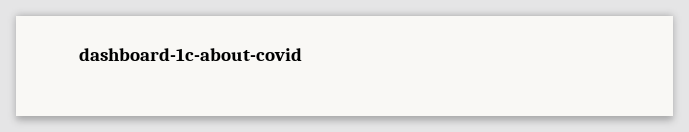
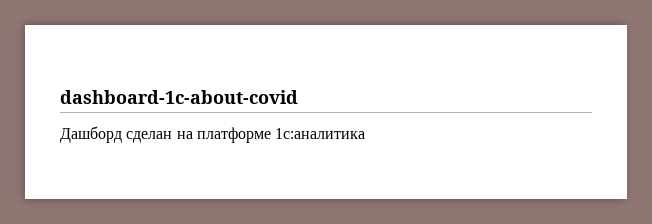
+ Дашборд сделан на платформе 1с:аналитика

